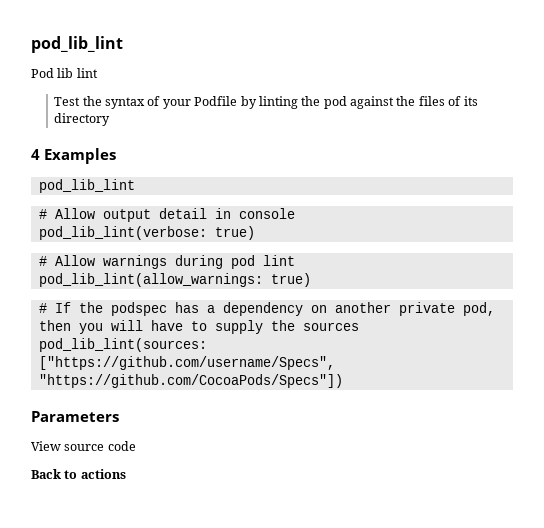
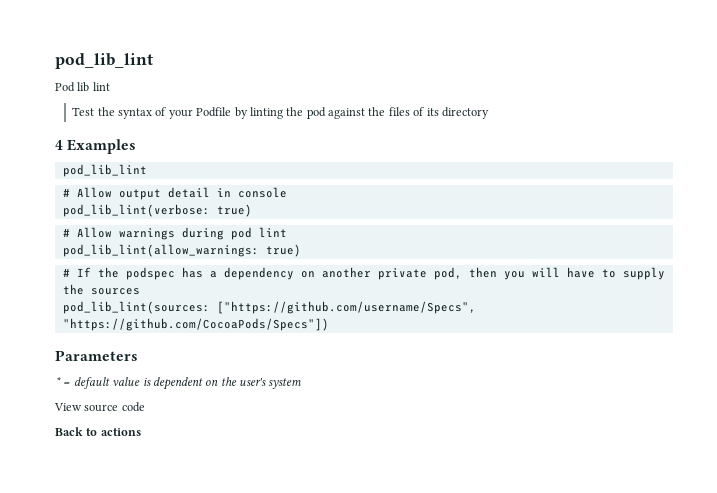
+ * = default value is dependent on the user's system

